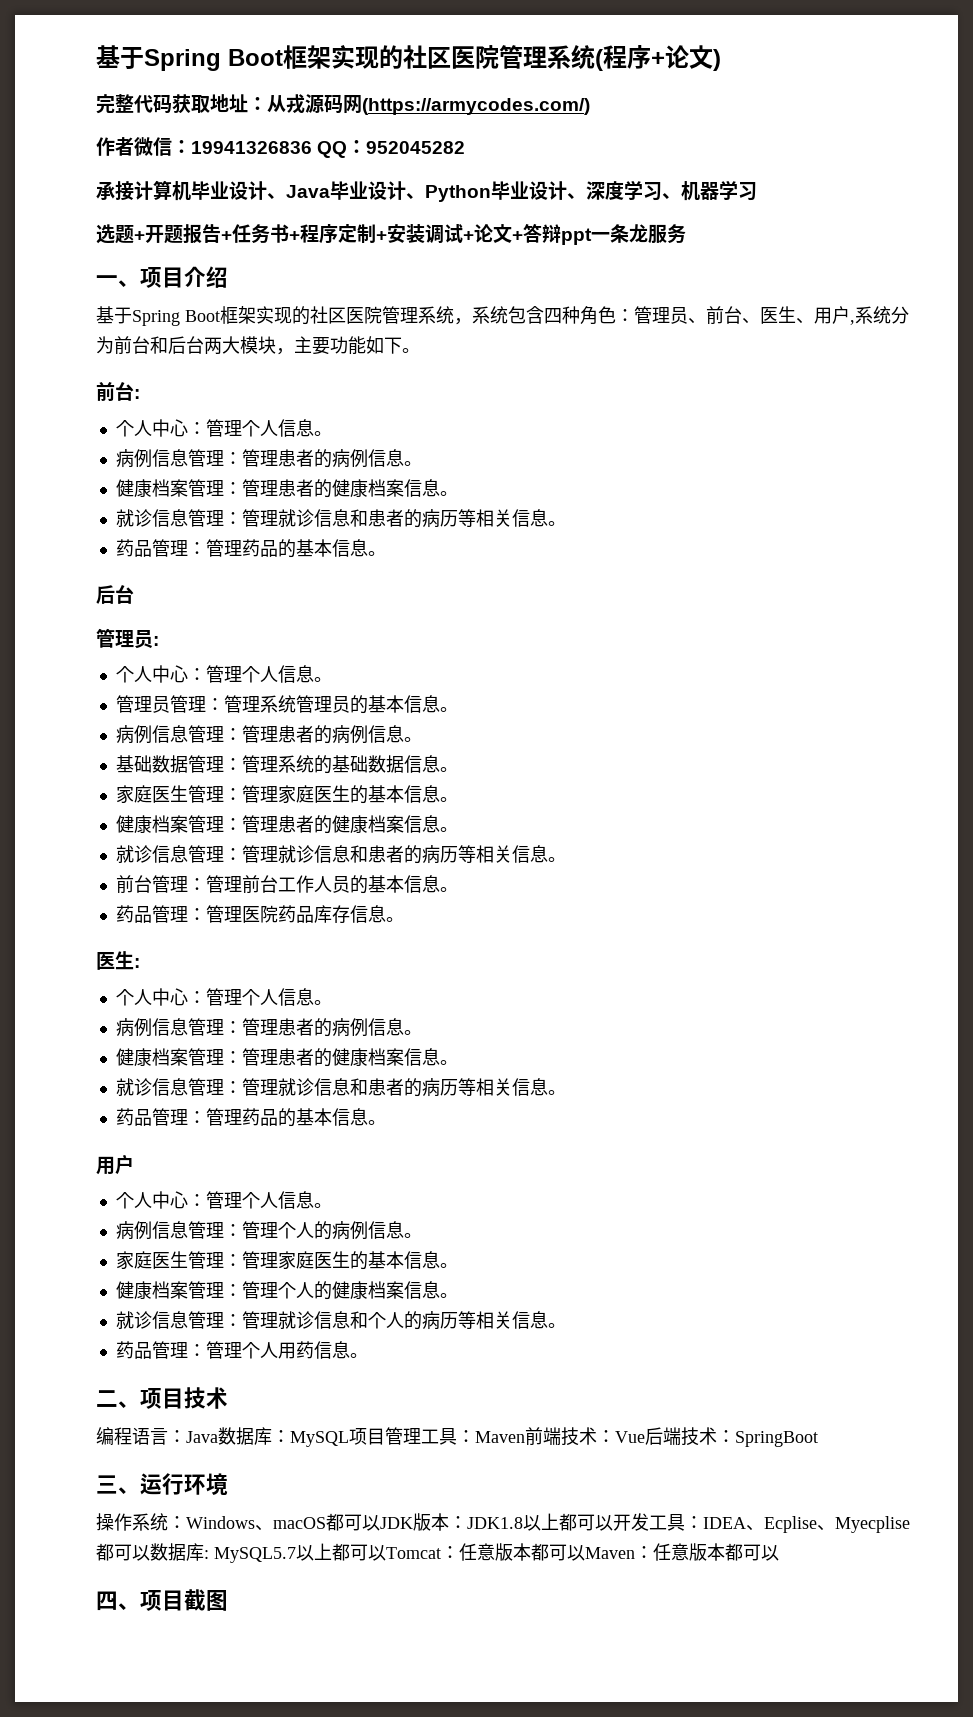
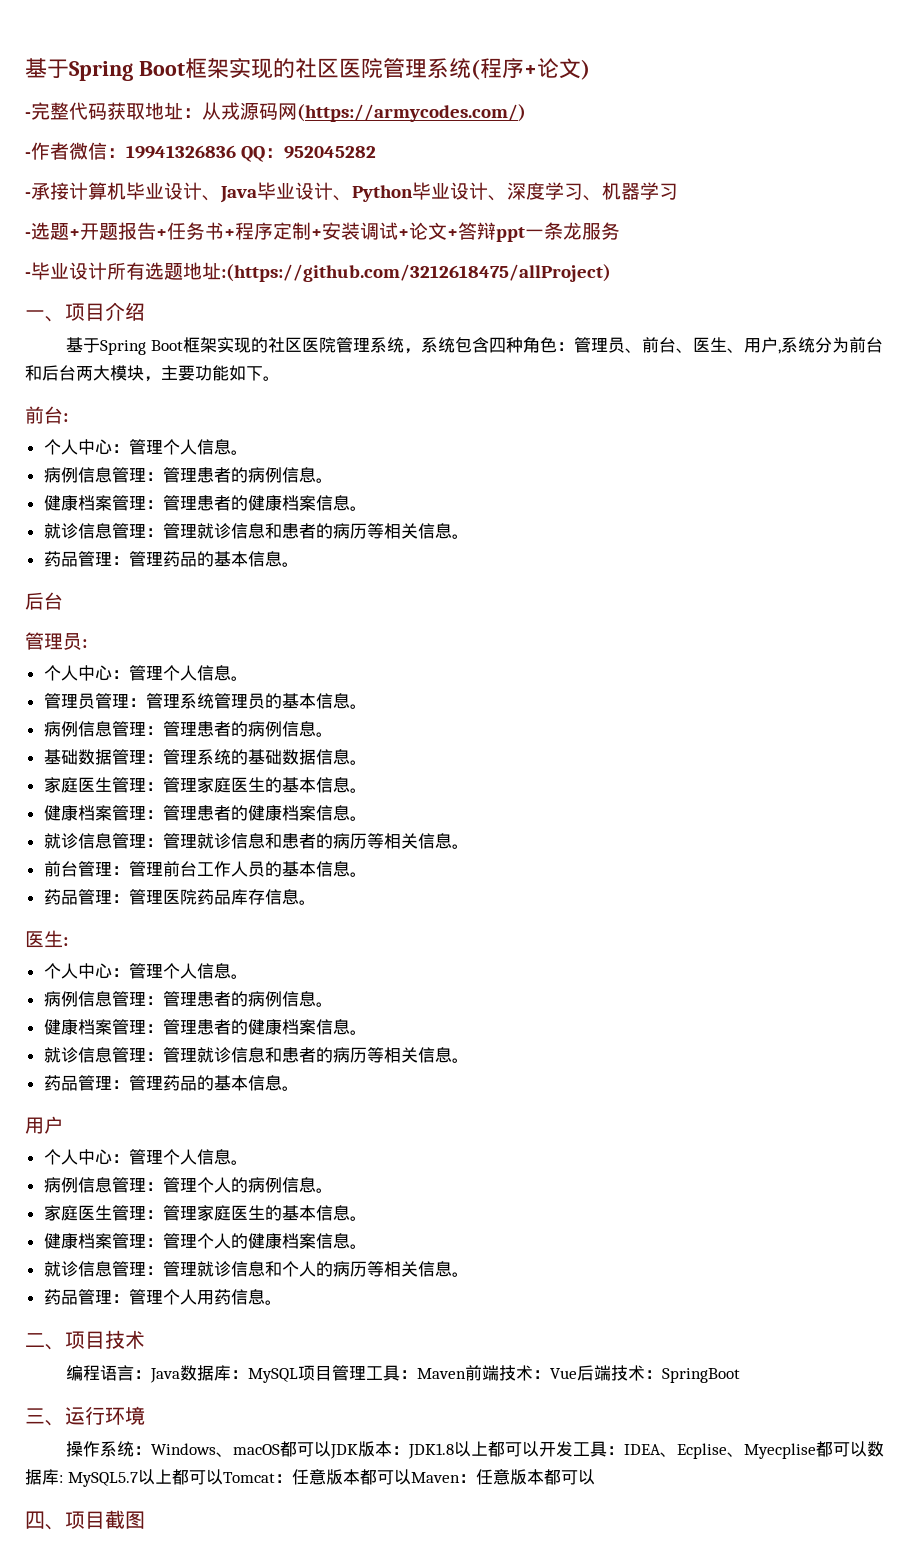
- 完整代码获取地址：从戎源码网(https://armycodes.com/)
+ -完整代码获取地址：从戎源码网(https://armycodes.com/)
- 作者微信：19941326836 QQ：952045282
+ -作者微信：19941326836 QQ：952045282
- 承接计算机毕业设计、Java毕业设计、Python毕业设计、深度学习、机器学习
+ -承接计算机毕业设计、Java毕业设计、Python毕业设计、深度学习、机器学习
- 选题+开题报告+任务书+程序定制+安装调试+论文+答辩ppt一条龙服务
+ -选题+开题报告+任务书+程序定制+安装调试+论文+答辩ppt一条龙服务
+ -毕业设计所有选题地址:(https://github.com/3212618475/allProject)

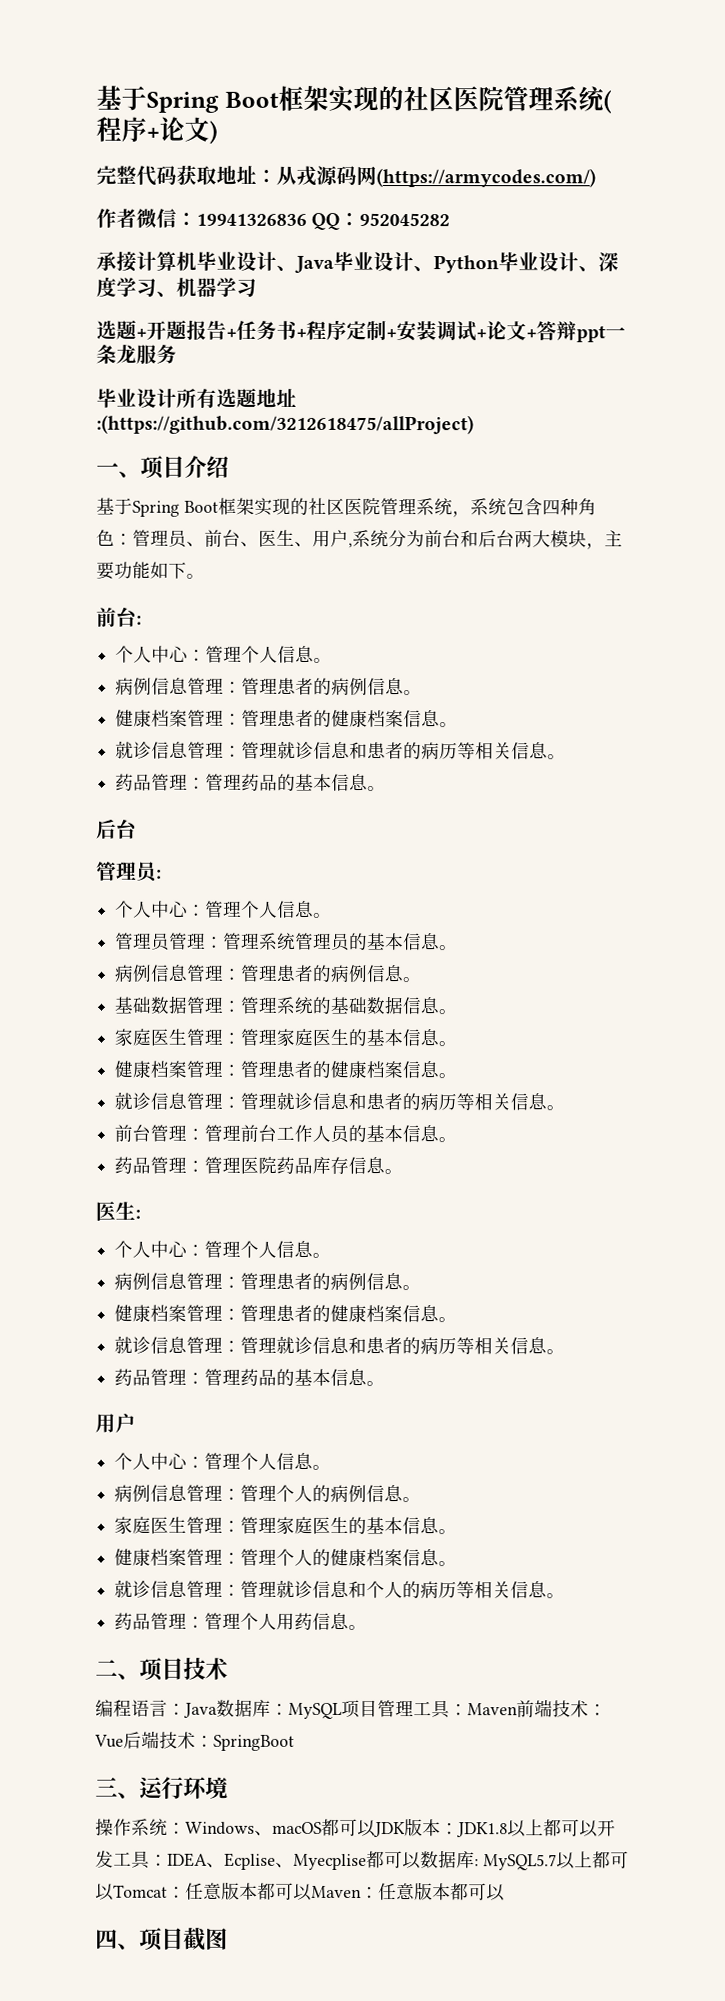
- -完整代码获取地址：从戎源码网(https://armycodes.com/)
+ 完整代码获取地址：从戎源码网(https://armycodes.com/)
- -作者微信：19941326836 QQ：952045282
+ 作者微信：19941326836 QQ：952045282
- -承接计算机毕业设计、Java毕业设计、Python毕业设计、深度学习、机器学习
+ 承接计算机毕业设计、Java毕业设计、Python毕业设计、深度学习、机器学习
- -选题+开题报告+任务书+程序定制+安装调试+论文+答辩ppt一条龙服务
+ 选题+开题报告+任务书+程序定制+安装调试+论文+答辩ppt一条龙服务
- -毕业设计所有选题地址:(https://github.com/3212618475/allProject)
+ 毕业设计所有选题地址:(https://github.com/3212618475/allProject)

